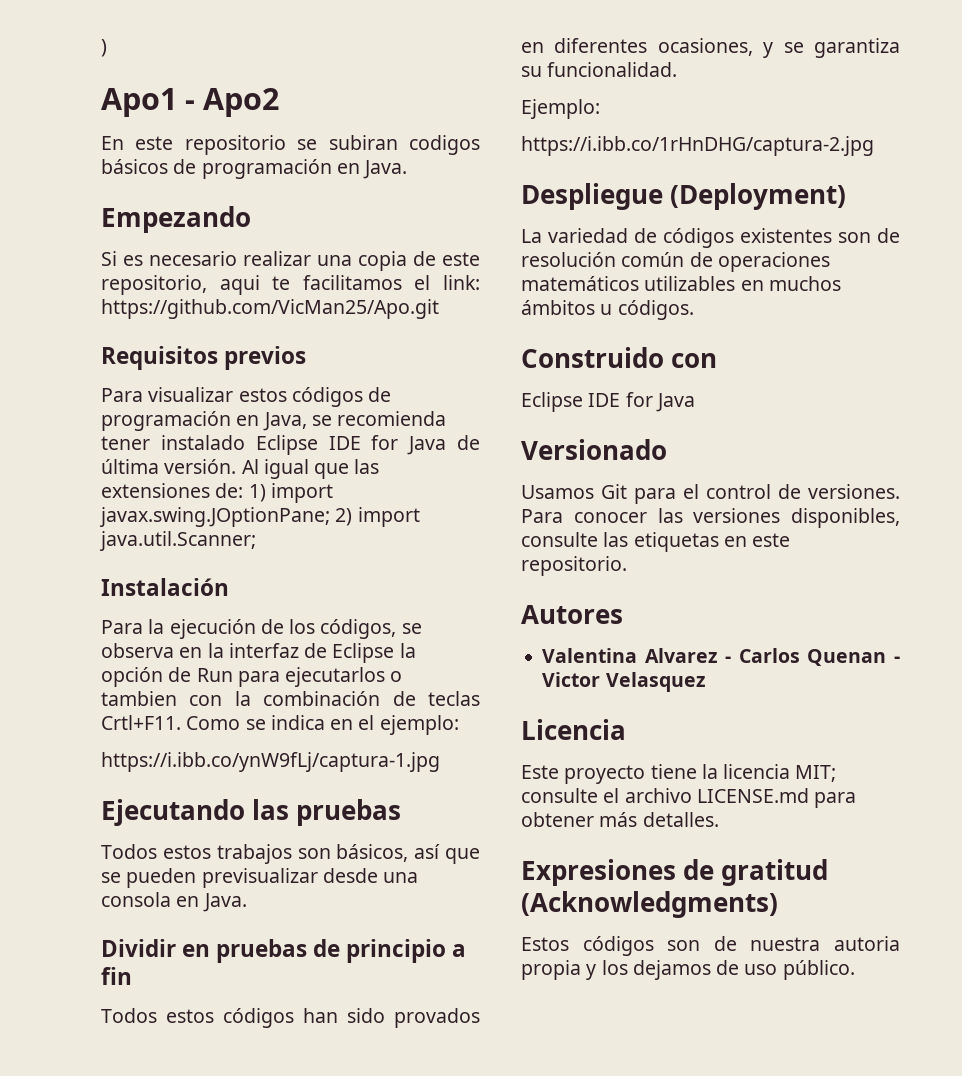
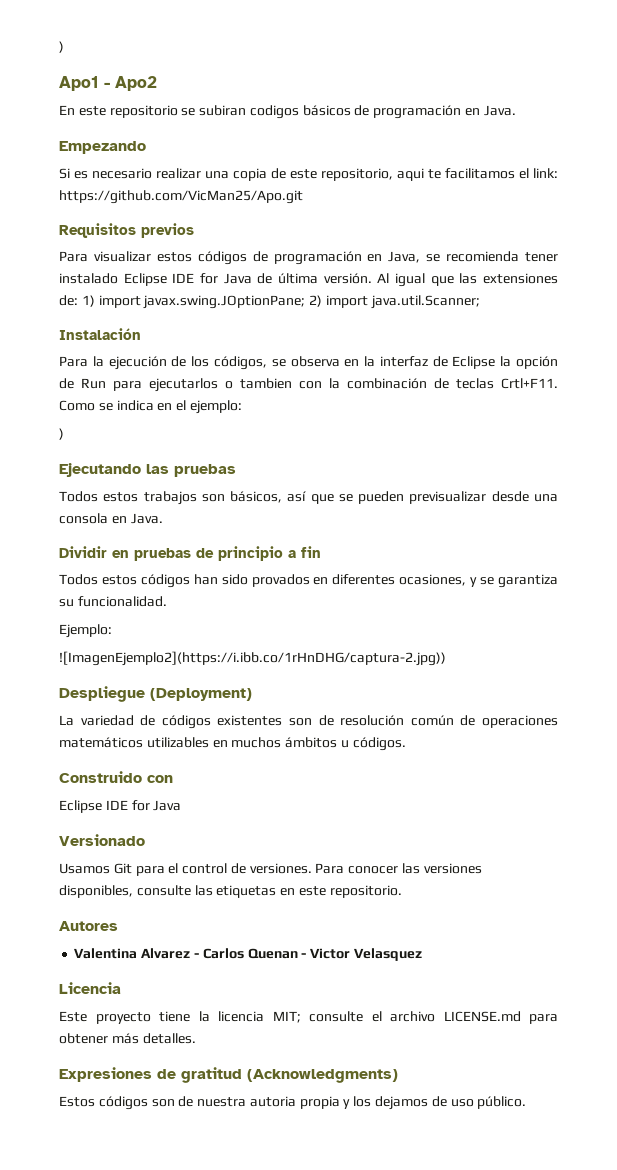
  Como se indica en el ejemplo:
- https://i.ibb.co/ynW9fLj/captura-1.jpg
+ )
- https://i.ibb.co/1rHnDHG/captura-2.jpg
+ ![ImagenEjemplo2](https://i.ibb.co/1rHnDHG/captura-2.jpg))

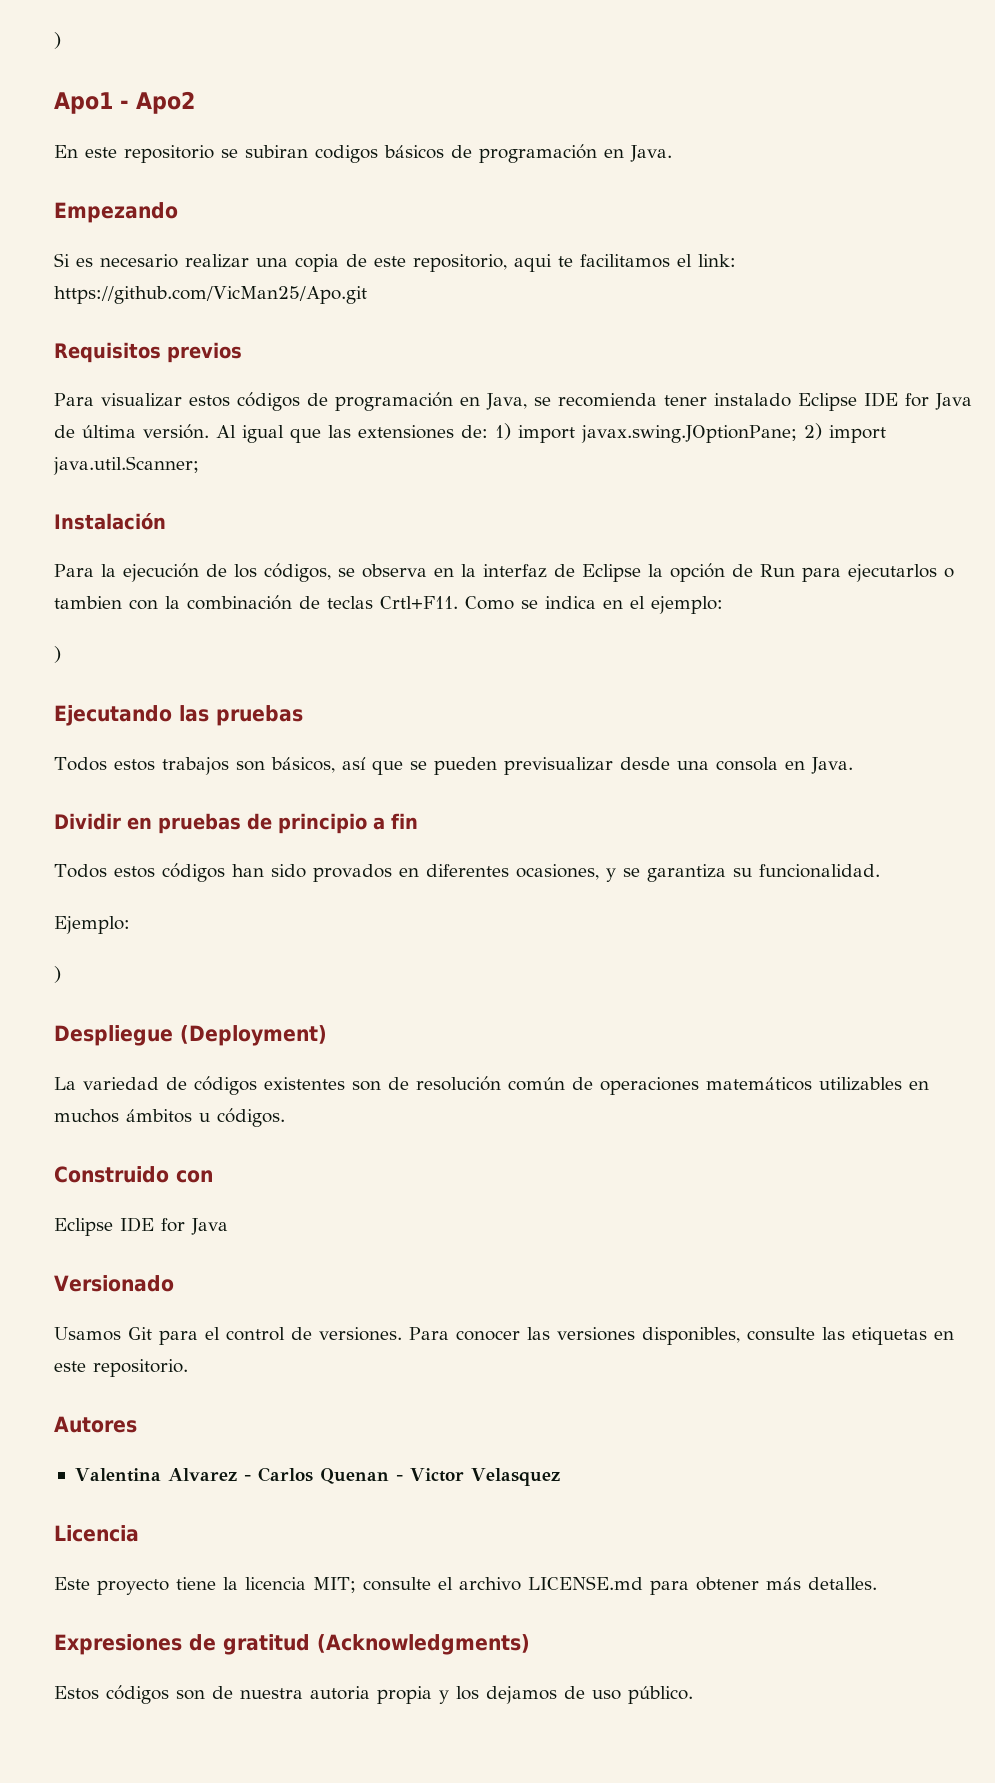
  Ejemplo:
- ![ImagenEjemplo2](https://i.ibb.co/1rHnDHG/captura-2.jpg))
+ )

